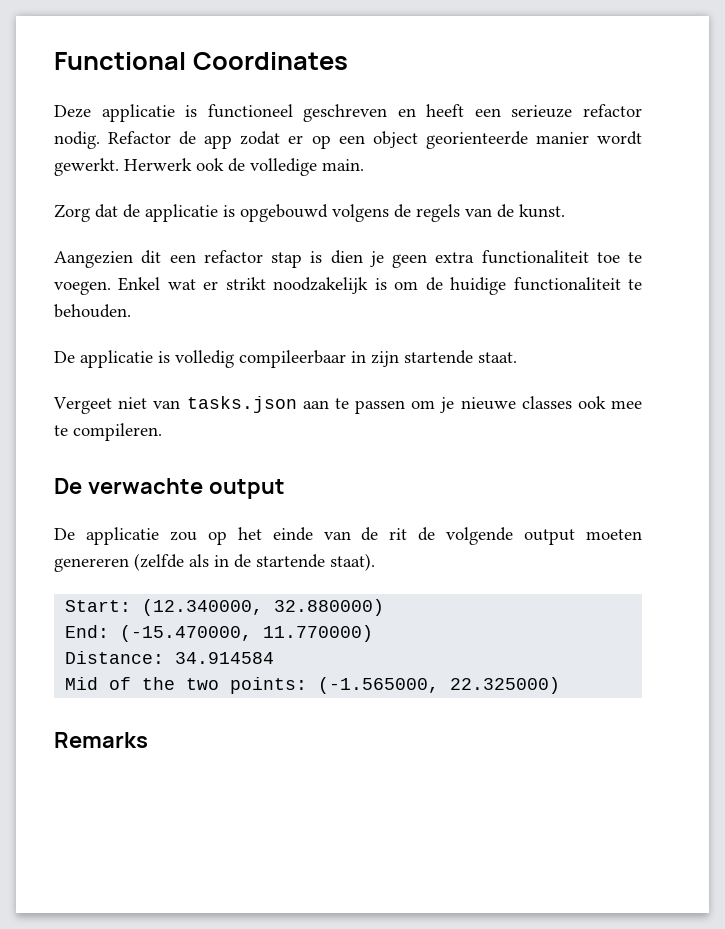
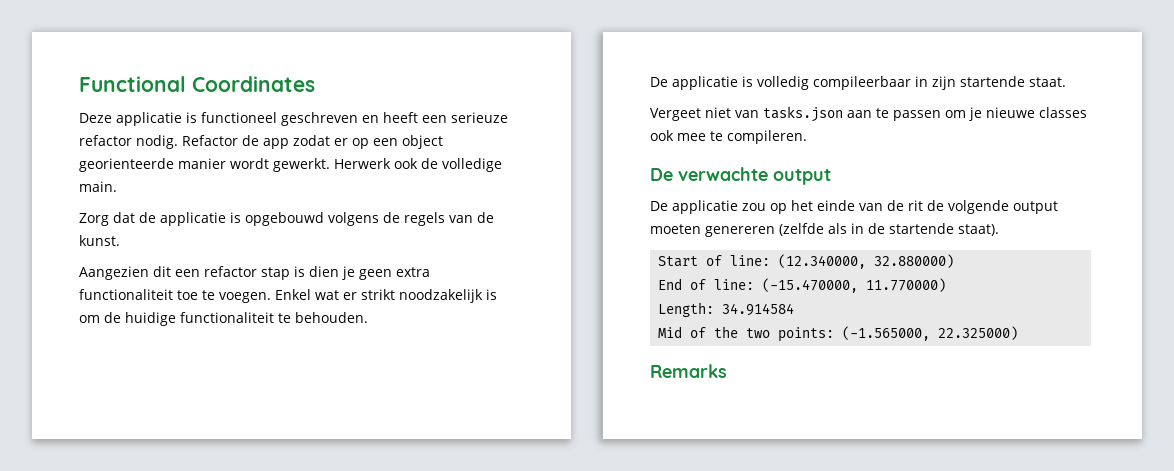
- Start: (12.340000, 32.880000)
+ Start of line: (12.340000, 32.880000)
- End: (-15.470000, 11.770000)
+ End of line: (-15.470000, 11.770000)
- Distance: 34.914584
+ Length: 34.914584

